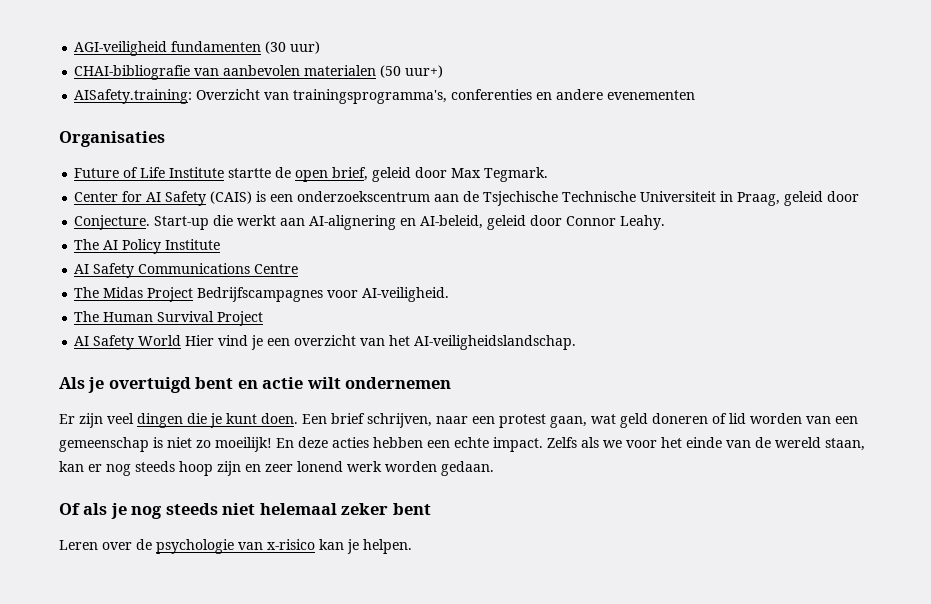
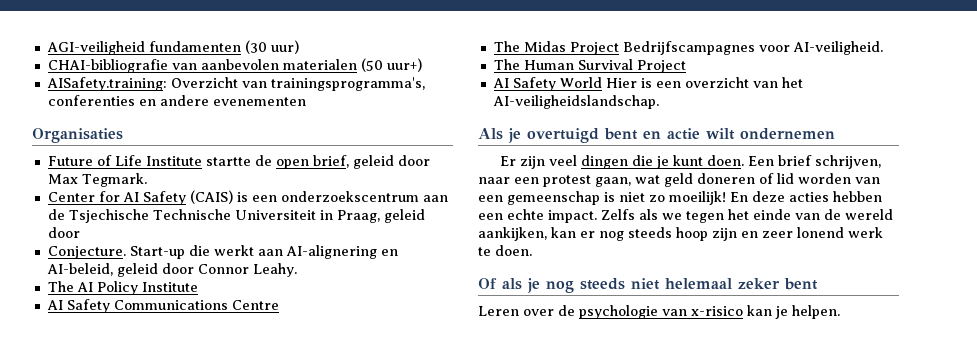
- AI Safety World Hier vind je een overzicht van het AI-veiligheidslandschap.
+ AI Safety World Hier is een overzicht van het AI-veiligheidslandschap.
- Zelfs als we voor het einde van de wereld staan, kan er nog steeds hoop zijn en zeer lonend werk worden gedaan.
+ Zelfs als we tegen het einde van de wereld aankijken, kan er nog steeds hoop zijn en zeer lonend werk te doen.

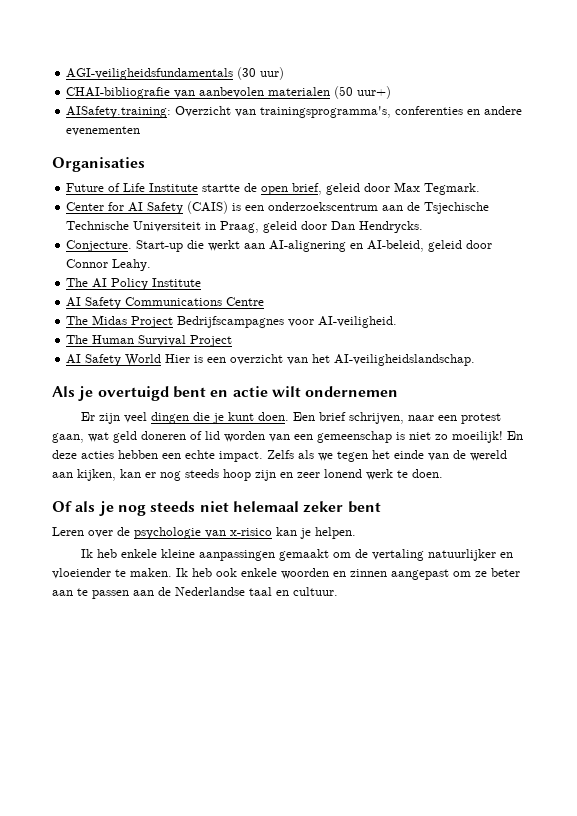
- AGI-veiligheid fundamenten (30 uur)
+ AGI-veiligheidsfundamentals (30 uur)
- Center for AI Safety (CAIS) is een onderzoekscentrum aan de Tsjechische Technische Universiteit in Praag, geleid door
+ Center for AI Safety (CAIS) is een onderzoekscentrum aan de Tsjechische Technische Universiteit in Praag, geleid door Dan Hendrycks.
- Zelfs als we tegen het einde van de wereld aankijken, kan er nog steeds hoop zijn en zeer lonend werk te doen.
+ Zelfs als we tegen het einde van de wereld aan kijken, kan er nog steeds hoop zijn en zeer lonend werk te doen.
+ Ik heb enkele kleine aanpassingen gemaakt om de vertaling natuurlijker en vloeiender te maken. Ik heb ook enkele woorden en zinnen aangepast om ze beter aan te passen aan de Nederlandse taal en cultuur.

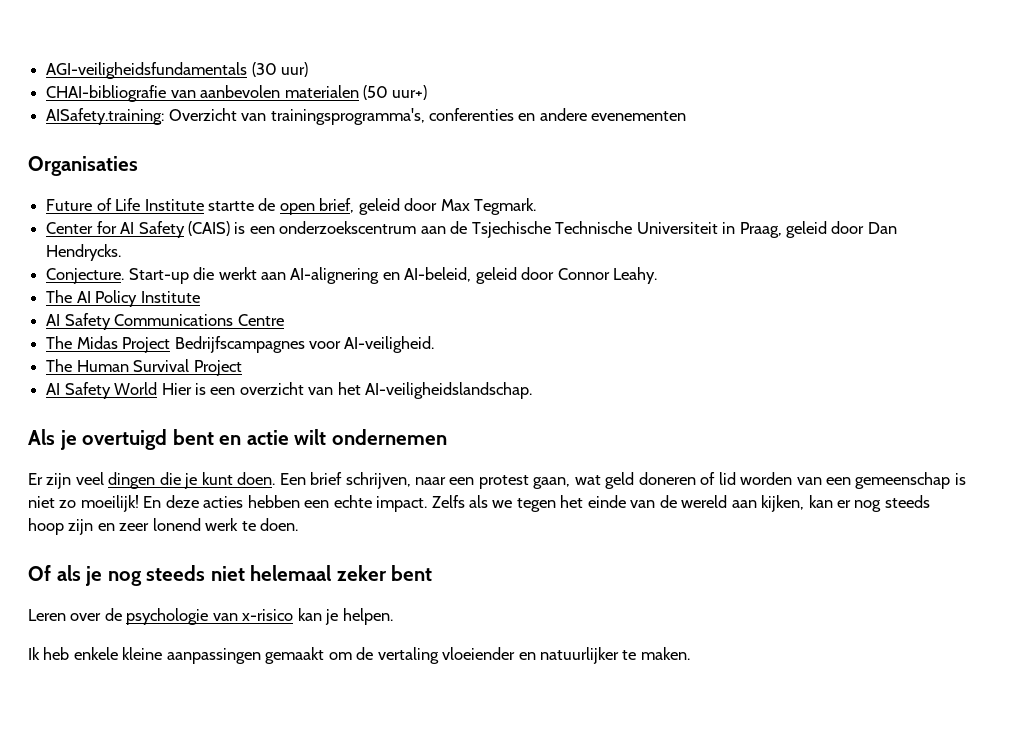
- Ik heb enkele kleine aanpassingen gemaakt om de vertaling natuurlijker en vloeiender te maken. Ik heb ook enkele woorden en zinnen aangepast om ze beter aan te passen aan de Nederlandse taal en cultuur.
+ Ik heb enkele kleine aanpassingen gemaakt om de vertaling vloeiender en natuurlijker te maken.

